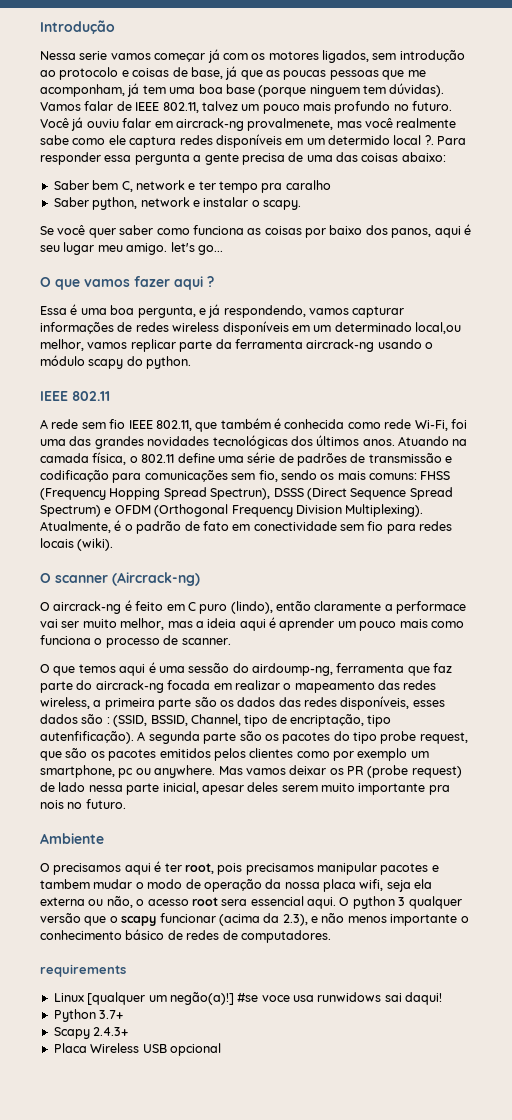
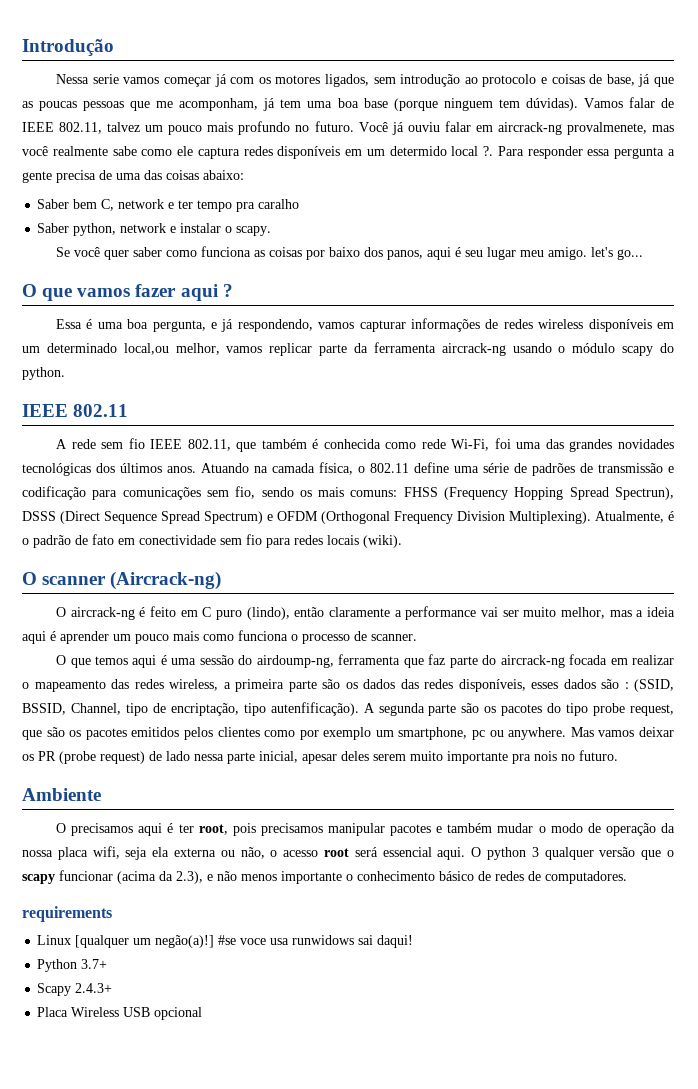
- O aircrack-ng é feito em C puro (lindo), então claramente a performace vai ser muito melhor, mas a ideia aqui é aprender um pouco mais como funciona o processo de scanner.
+ O aircrack-ng é feito em C puro (lindo), então claramente a performance vai ser muito melhor, mas a ideia aqui é aprender um pouco mais como funciona o processo de scanner.
- O precisamos aqui é ter root, pois precisamos manipular pacotes e tambem mudar o modo de operação da nossa placa wifi, seja ela externa ou não, o acesso root sera essencial aqui.
+ O precisamos aqui é ter root, pois precisamos manipular pacotes e também mudar o modo de operação da nossa placa wifi, seja ela externa ou não, o acesso root será essencial aqui.

